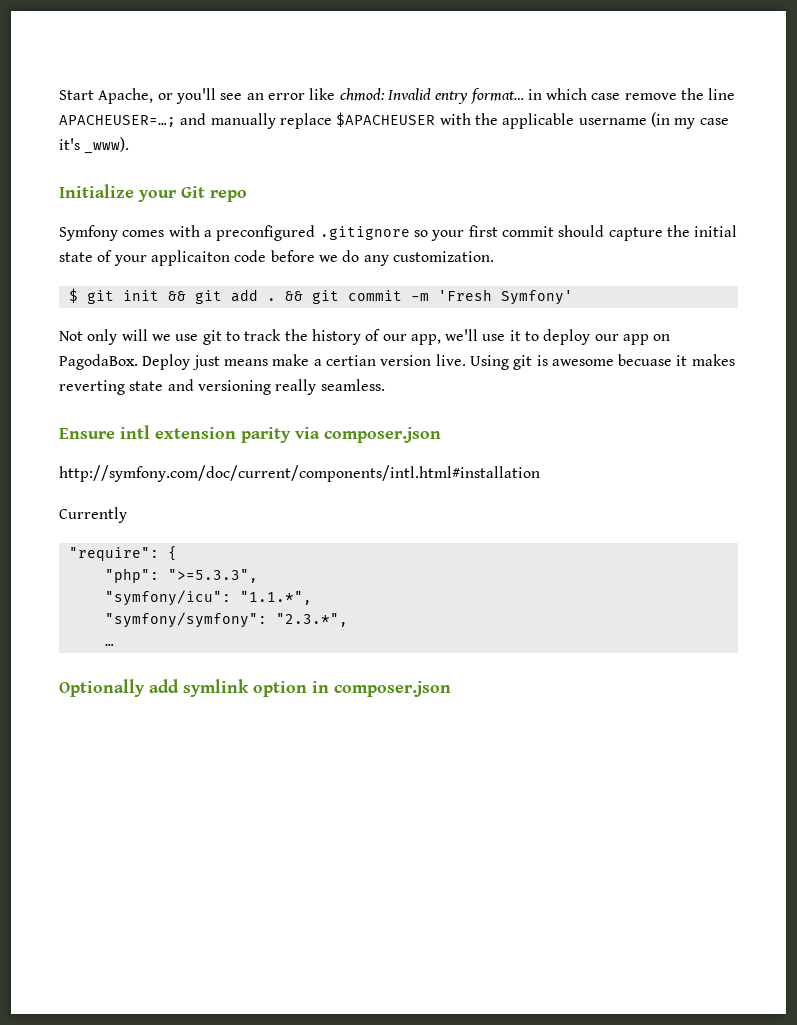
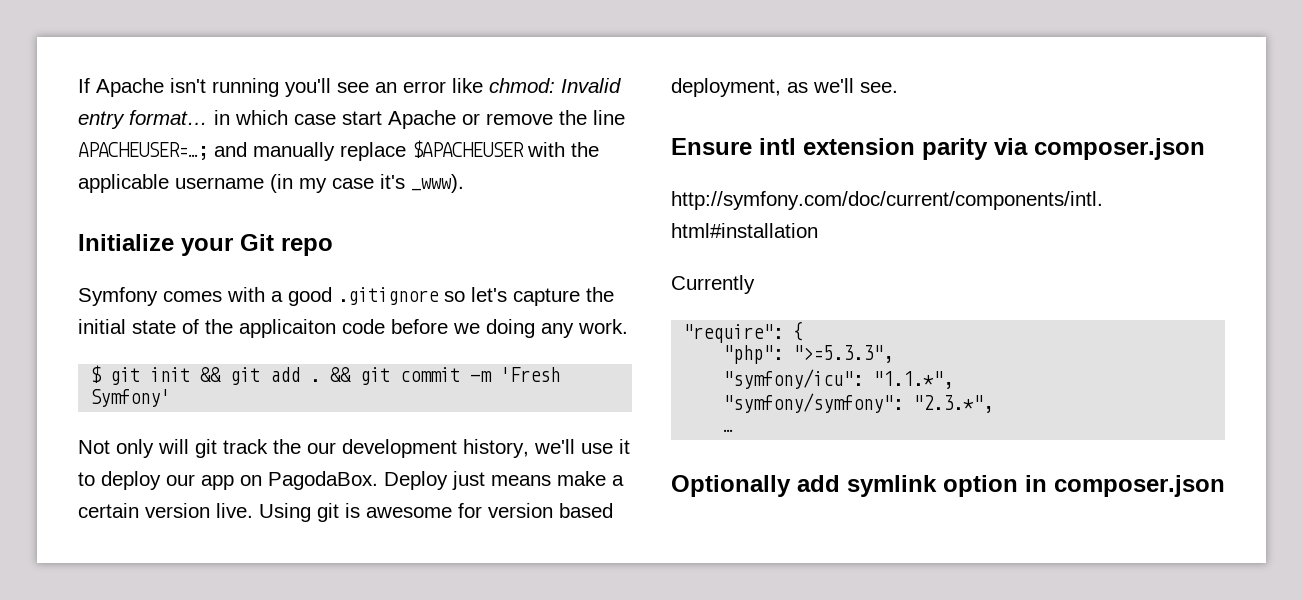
- Start Apache, or you'll see an error like chmod: Invalid entry format… in which case remove the line APACHEUSER=…; and manually replace $APACHEUSER with the applicable username (in my case it's _www).
+ If Apache isn't running you'll see an error like chmod: Invalid entry format… in which case start Apache or remove the line APACHEUSER=…; and manually replace $APACHEUSER with the applicable username (in my case it's _www).
- Symfony comes with a preconfigured .gitignore so your first commit should capture the initial state of your applicaiton code before we do any customization.
+ Symfony comes with a good .gitignore so let's capture the initial state of the applicaiton code before we doing any work.
- Not only will we use git to track the history of our app, we'll use it to deploy our app on PagodaBox.
+ Not only will git track the our development history, we'll use it to deploy our app on PagodaBox.
- Deploy just means make a certian version live.
+ Deploy just means make a certain version live.
- Using git is awesome becuase it makes reverting state and versioning really seamless.
+ Using git is awesome for version based deployment, as we'll see.

